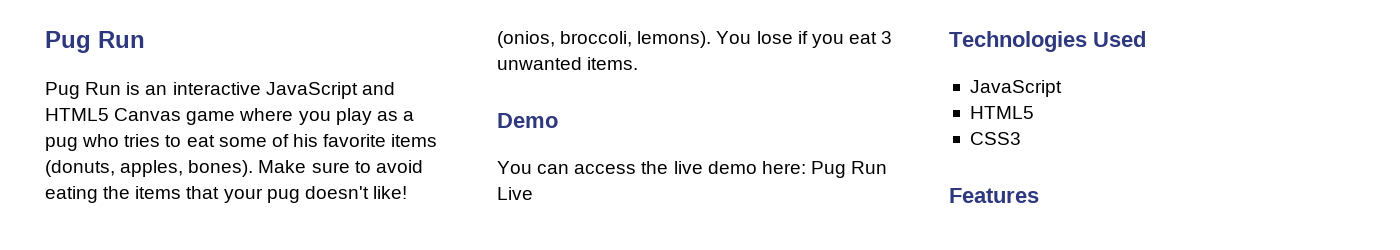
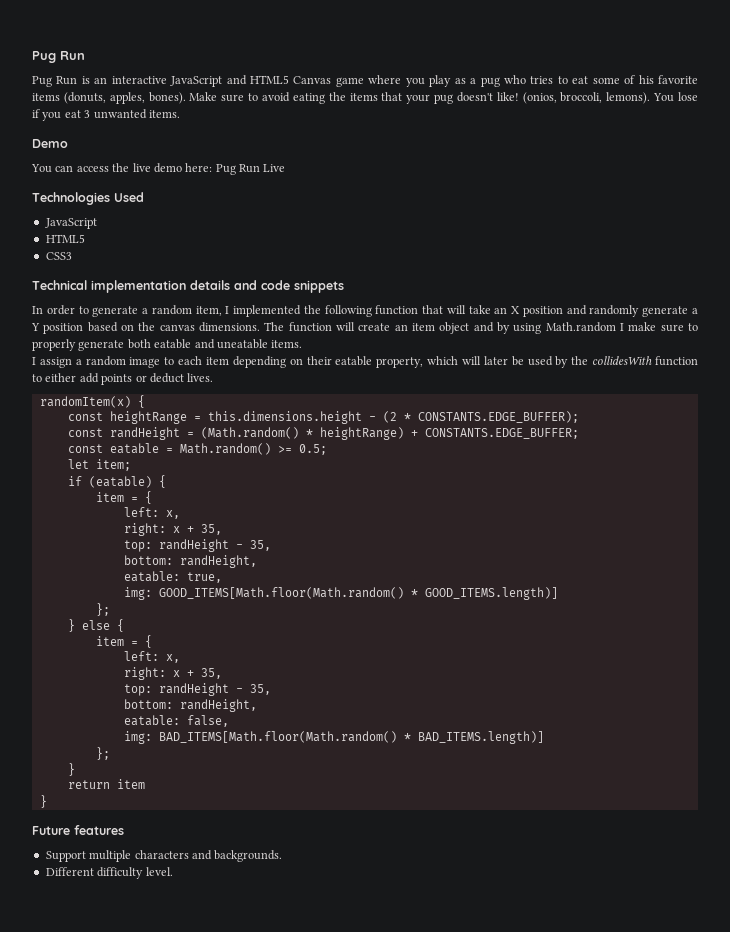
- Features
+ Technical implementation details and code snippets
+ In order to generate a random item, I implemented the following function that will take an X position and randomly generate a Y position based on the canvas dimensions. The function will create an item object and by using Math.random I make sure to properly generate both eatable and uneatable items.
+ I assign a random image to each item depending on their eatable property, which will later be used by the collidesWith function to either add points or deduct lives.
+ randomItem(x) {
+ const heightRange = this.dimensions.height - (2 * CONSTANTS.EDGE_BUFFER);
+ const randHeight = (Math.random() * heightRange) + CONSTANTS.EDGE_BUFFER;
+ const eatable = Math.random() >= 0.5;
+ let item;
+ if (eatable) {
+ item = {
+ left: x,
+ right: x + 35,
+ top: randHeight - 35,
+ bottom: randHeight,
+ eatable: true,
+ img: GOOD_ITEMS[Math.floor(Math.random() * GOOD_ITEMS.length)]
+ };
+ } else {
+ item = {
+ left: x,
+ right: x + 35,
+ top: randHeight - 35,
+ bottom: randHeight,
+ eatable: false,
+ img: BAD_ITEMS[Math.floor(Math.random() * BAD_ITEMS.length)]
+ };
+ }
+ return item
+ }
+ Future features
+ Support multiple characters and backgrounds.
+ Different difficulty level.

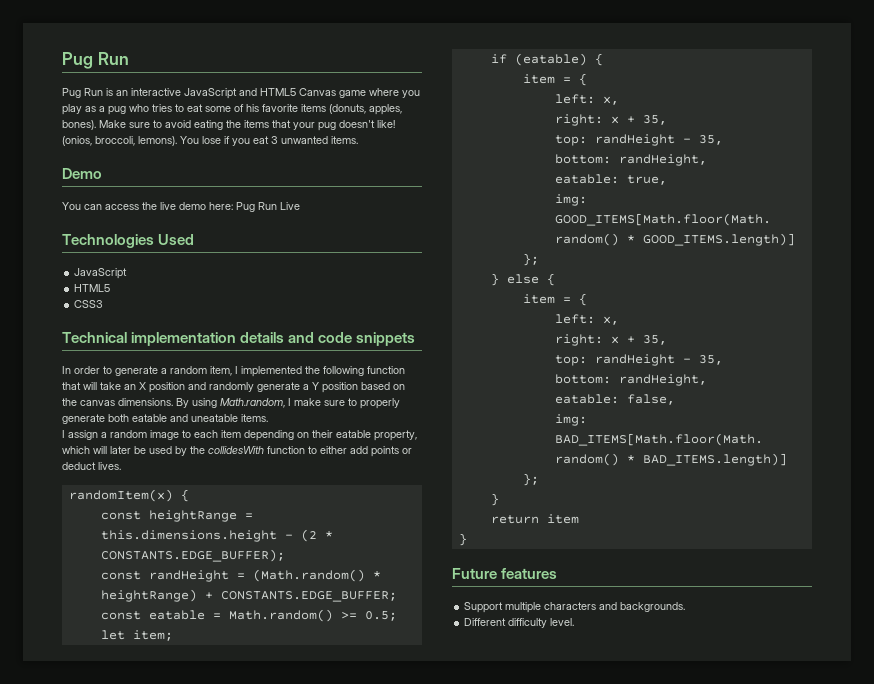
- The function will create an item object and by using Math.random I make sure to properly generate both eatable and uneatable items.
+ By using Math.random, I make sure to properly generate both eatable and uneatable items.

